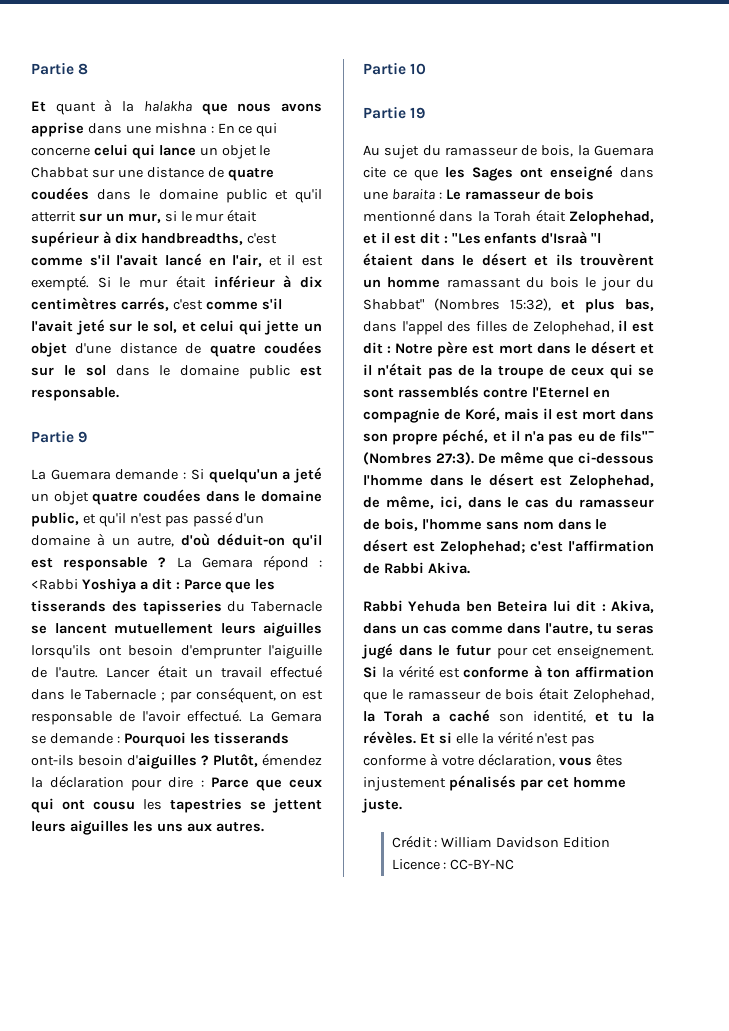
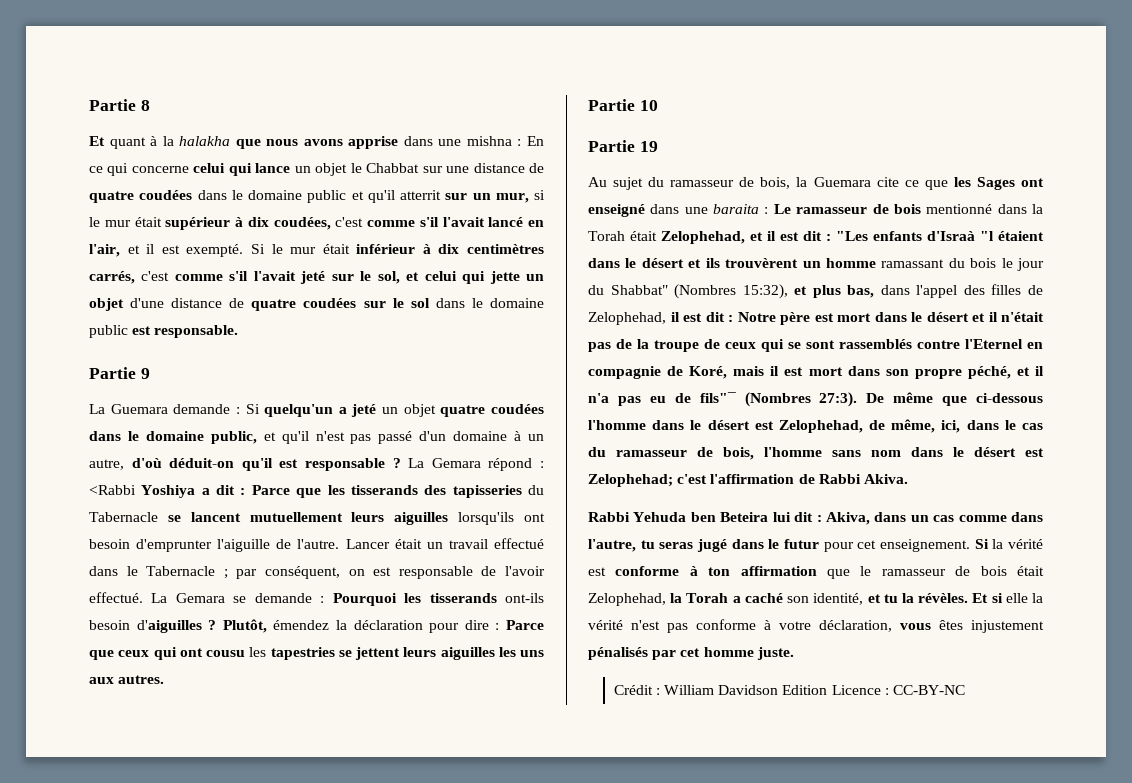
- Et quant à la halakha que nous avons apprise dans une mishna : En ce qui concerne celui qui lance un objet le Chabbat sur une distance de quatre coudées dans le domaine public et qu'il atterrit sur un mur, si le mur était supérieur à dix handbreadths, c'est comme s'il l'avait lancé en l'air, et il est exempté.
+ Et quant à la halakha que nous avons apprise dans une mishna : En ce qui concerne celui qui lance un objet le Chabbat sur une distance de quatre coudées dans le domaine public et qu'il atterrit sur un mur, si le mur était supérieur à dix coudées, c'est comme s'il l'avait lancé en l'air, et il est exempté.

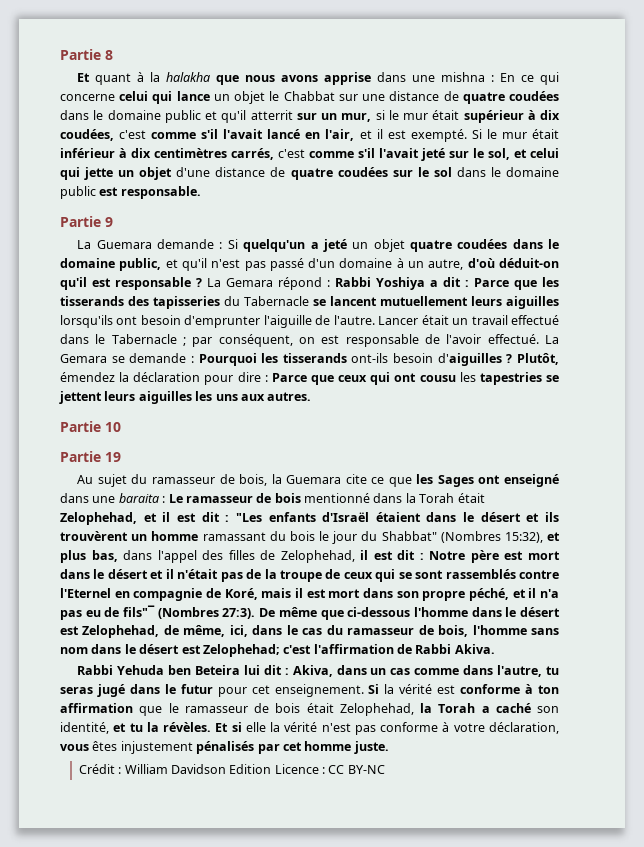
- La Gemara répond : <Rabbi Yoshiya a dit : Parce que les tisserands des tapisseries du Tabernacle se lancent mutuellement leurs aiguilles lorsqu'ils ont besoin d'emprunter l'aiguille de l'autre.
+ La Gemara répond : Rabbi Yoshiya a dit : Parce que les tisserands des tapisseries du Tabernacle se lancent mutuellement leurs aiguilles lorsqu'ils ont besoin d'emprunter l'aiguille de l'autre.
- "Les enfants d'Israà "l étaient dans le désert et ils trouvèrent un homme ramassant du bois le jour du Shabbat" (Nombres 15:32), et plus bas, dans l'appel des filles de Zelophehad, il est dit :
+ "Les enfants d'Israël étaient dans le désert et ils trouvèrent un homme ramassant du bois le jour du Shabbat" (Nombres 15:32), et plus bas, dans l'appel des filles de Zelophehad, il est dit :
- Crédit : William Davidson Edition Licence : CC-BY-NC
+ Crédit : William Davidson Edition Licence : CC BY-NC

